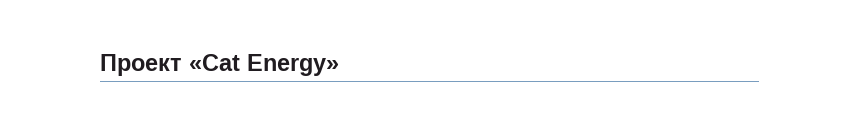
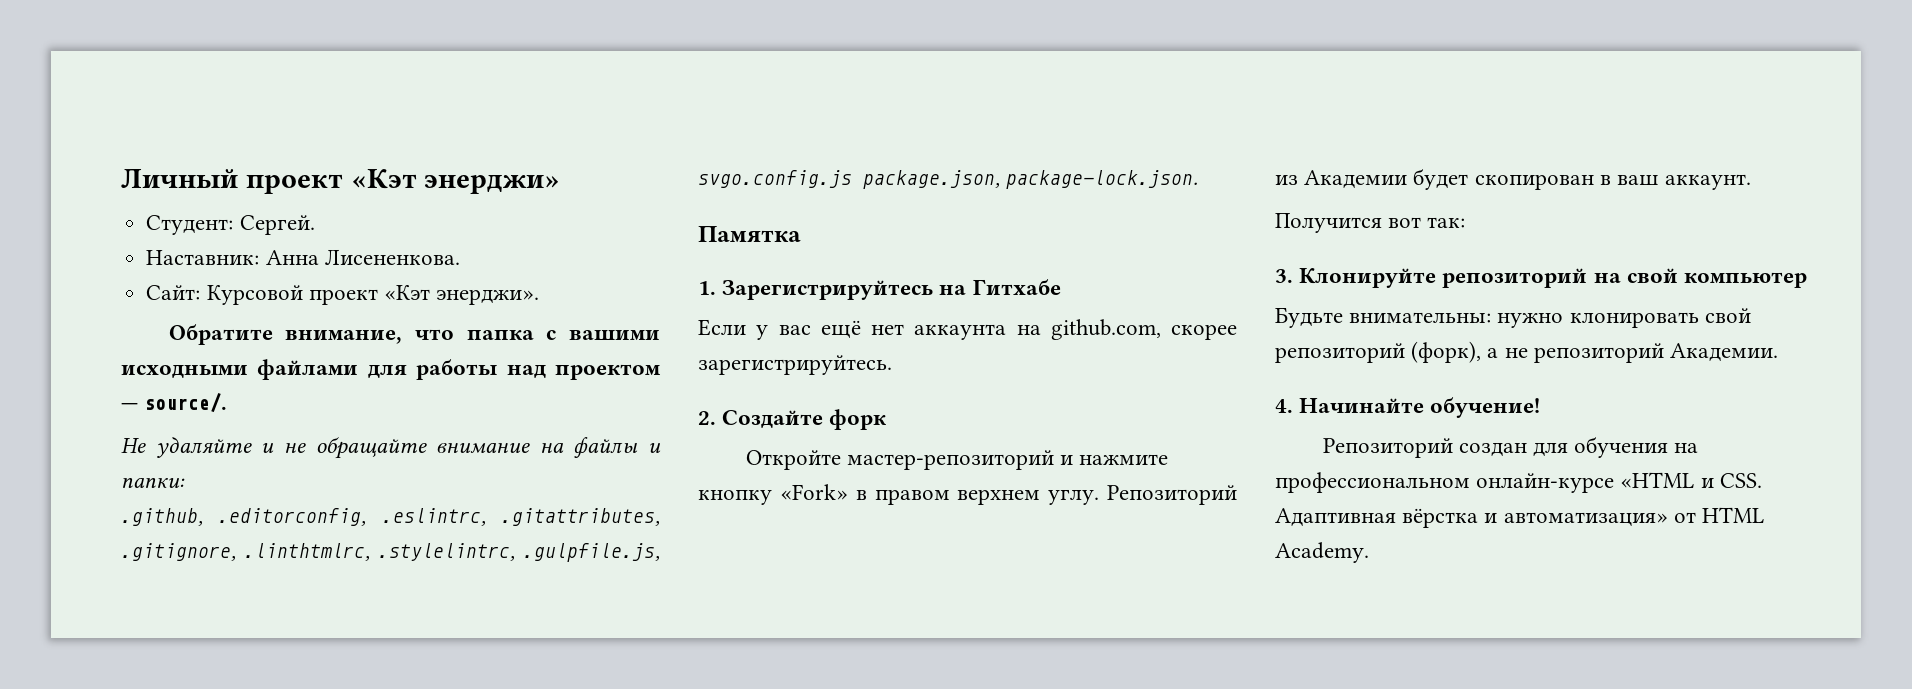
- Проект «Cat Energy»
+ Личный проект «Кэт энерджи»
+ Студент: Сергей.
+ Наставник: Анна Лисененкова.
+ Сайт: Курсовой проект «Кэт энерджи».
+ Обратите внимание, что папка с вашими исходными файлами для работы над проектом — source/.
+ Не удаляйте и не обращайте внимание на файлы и папки:
+ .github, .editorconfig, .eslintrc, .gitattributes, .gitignore, .linthtmlrc, .stylelintrc, .gulpfile.js, svgo.config.js package.json, package-lock.json.
+ Памятка
+ 1. Зарегистрируйтесь на Гитхабе
+ Если у вас ещё нет аккаунта на github.com, скорее зарегистрируйтесь.
+ 2. Создайте форк
+ Откройте мастер-репозиторий и нажмите кнопку «Fork» в правом верхнем углу. Репозиторий из Академии будет скопирован в ваш аккаунт.
+ Получится вот так:
+ 3. Клонируйте репозиторий на свой компьютер
+ Будьте внимательны: нужно клонировать свой репозиторий (форк), а не репозиторий Академии.
+ 4. Начинайте обучение!
+ Репозиторий создан для обучения на профессиональном онлайн‑курсе «HTML и CSS. Адаптивная вёрстка и автоматизация» от HTML Academy.

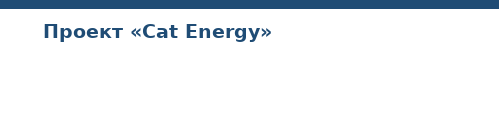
- Личный проект «Кэт энерджи»
- Студент: Сергей.
- Наставник: Анна Лисененкова.
- Сайт: Курсовой проект «Кэт энерджи».
- Обратите внимание, что папка с вашими исходными файлами для работы над проектом — source/.
- Не удаляйте и не обращайте внимание на файлы и папки:
- .github, .editorconfig, .eslintrc, .gitattributes, .gitignore, .linthtmlrc, .stylelintrc, .gulpfile.js, svgo.config.js package.json, package-lock.json.
- Памятка
- 1. Зарегистрируйтесь на Гитхабе
- Если у вас ещё нет аккаунта на github.com, скорее зарегистрируйтесь.
- 2. Создайте форк
- Откройте мастер-репозиторий и нажмите кнопку «Fork» в правом верхнем углу. Репозиторий из Академии будет скопирован в ваш аккаунт.
- Получится вот так:
- 3. Клонируйте репозиторий на свой компьютер
- Будьте внимательны: нужно клонировать свой репозиторий (форк), а не репозиторий Академии.
- 4. Начинайте обучение!
- Репозиторий создан для обучения на профессиональном онлайн‑курсе «HTML и CSS. Адаптивная вёрстка и автоматизация» от HTML Academy.
+ Проект «Cat Energy»

